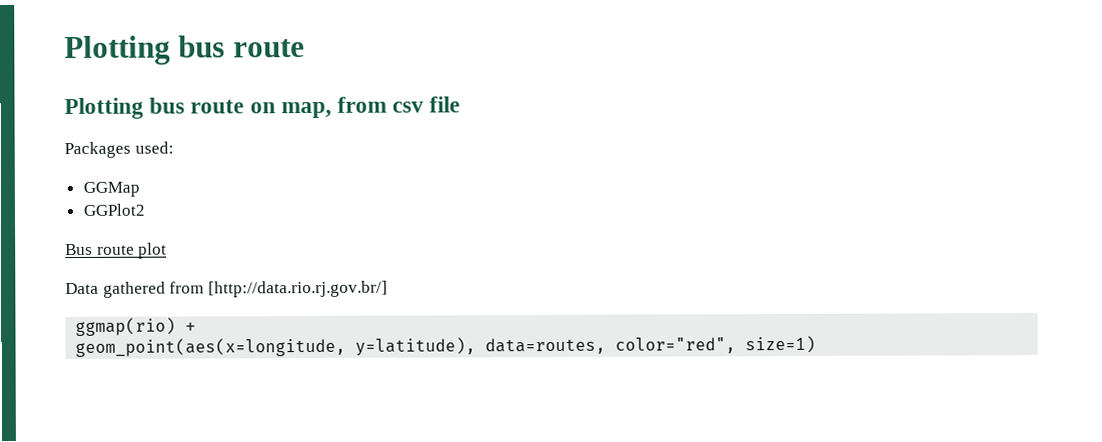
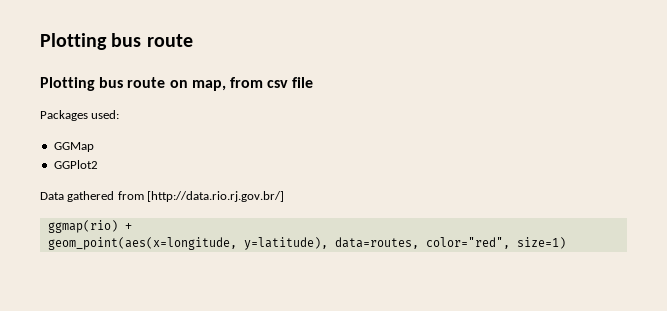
- Bus route plot

